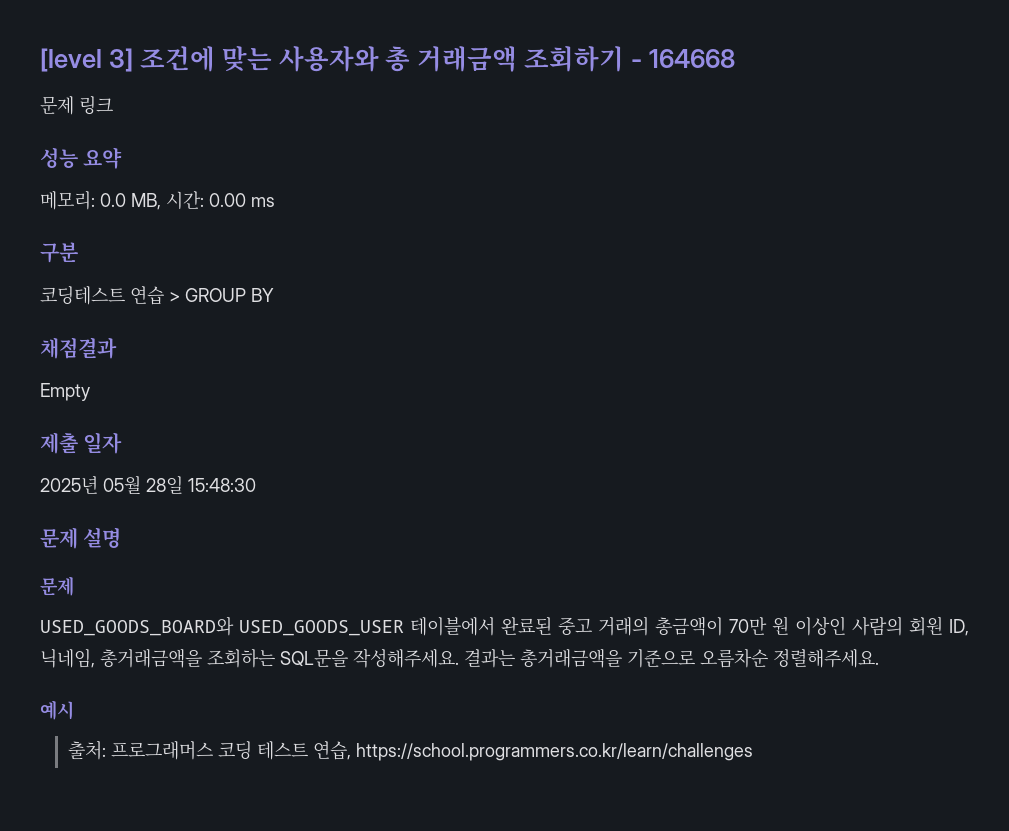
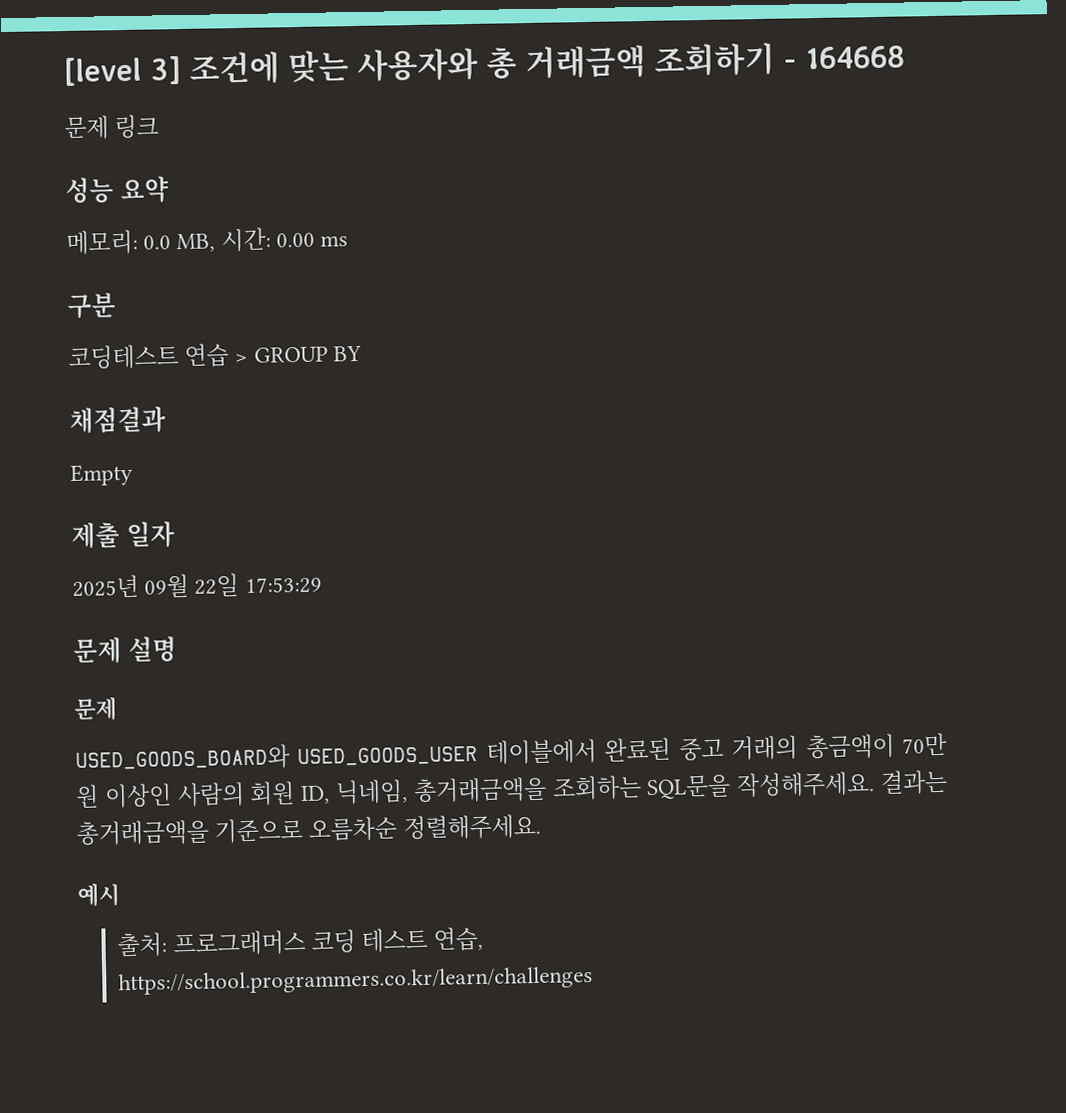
- 2025년 05월 28일 15:48:30
+ 2025년 09월 22일 17:53:29

